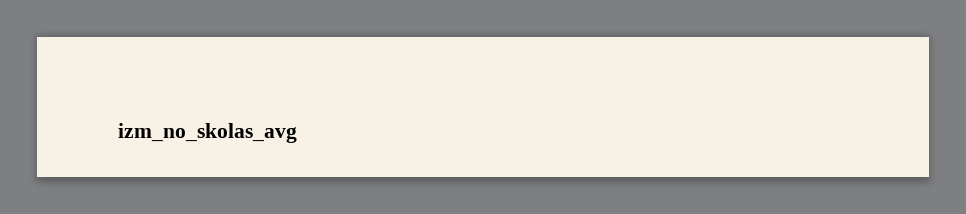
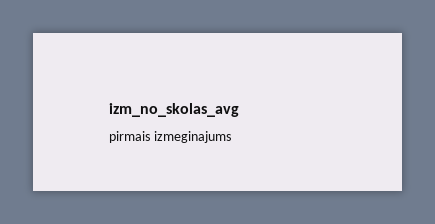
+ pirmais izmeginajums

